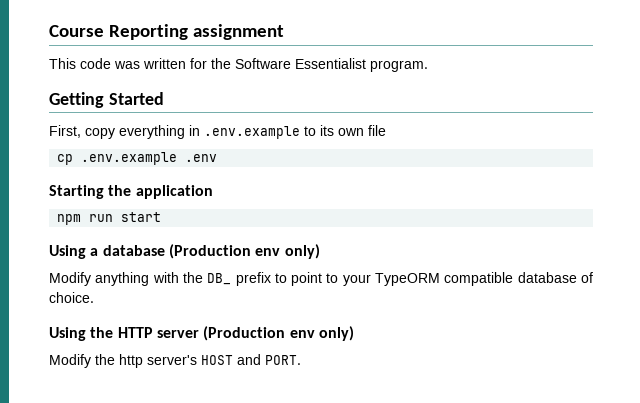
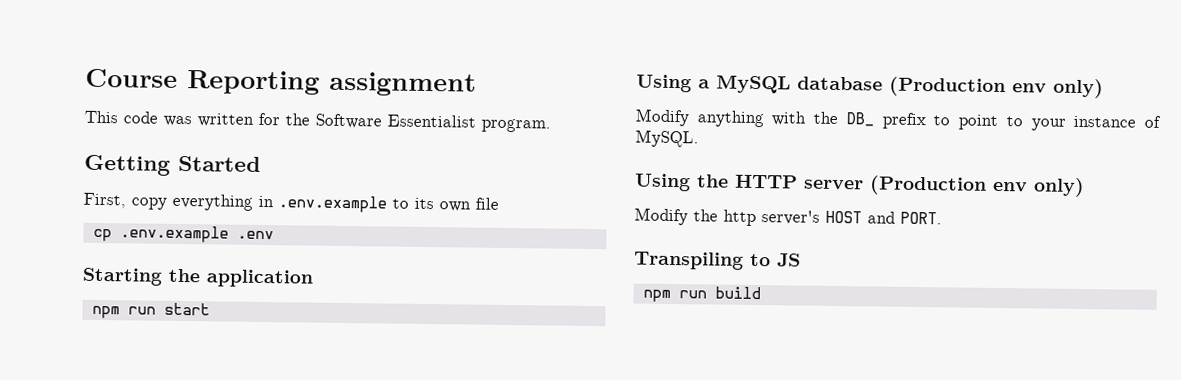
- Using a database (Production env only)
+ Using a MySQL database (Production env only)
- Modify anything with the DB_ prefix to point to your TypeORM compatible database of choice.
+ Modify anything with the DB_ prefix to point to your instance of MySQL.
+ Transpiling to JS
+ npm run build

